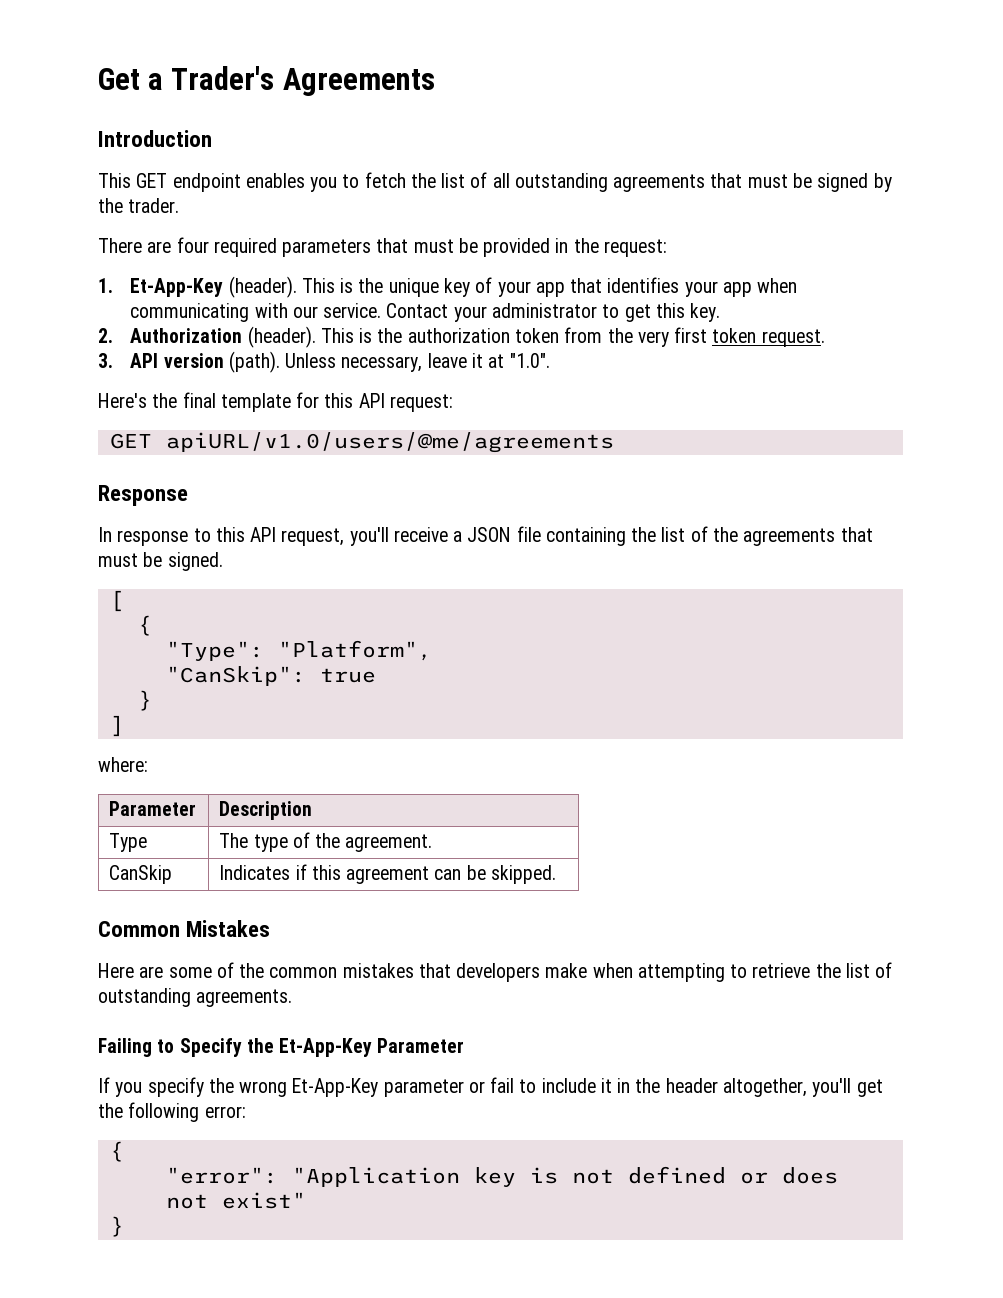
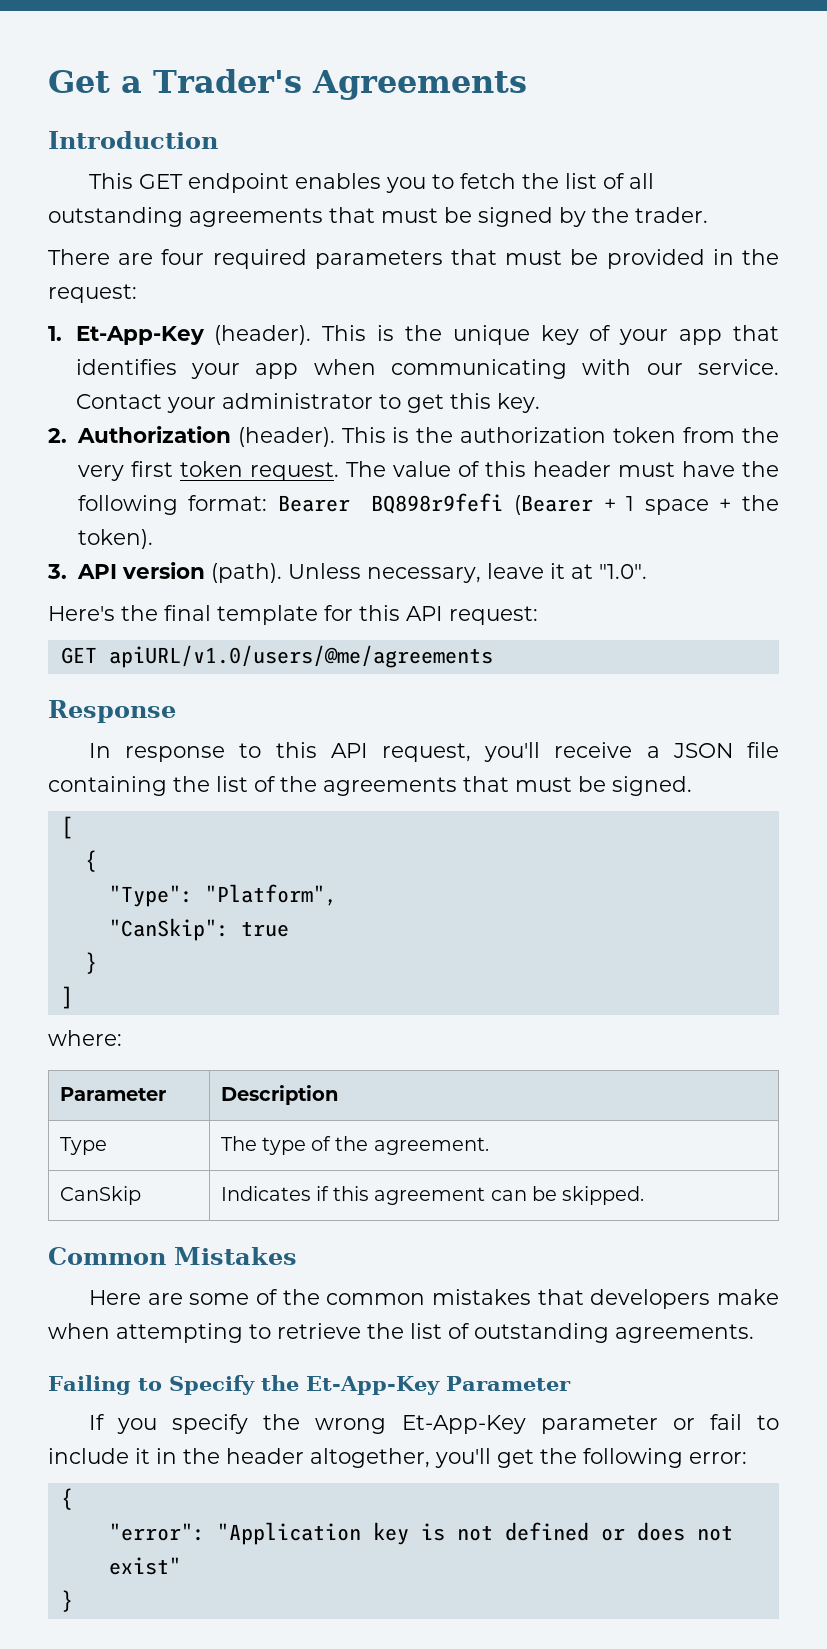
+ The value of this header must have the following format: Bearer BQ898r9fefi (Bearer + 1 space + the token).

